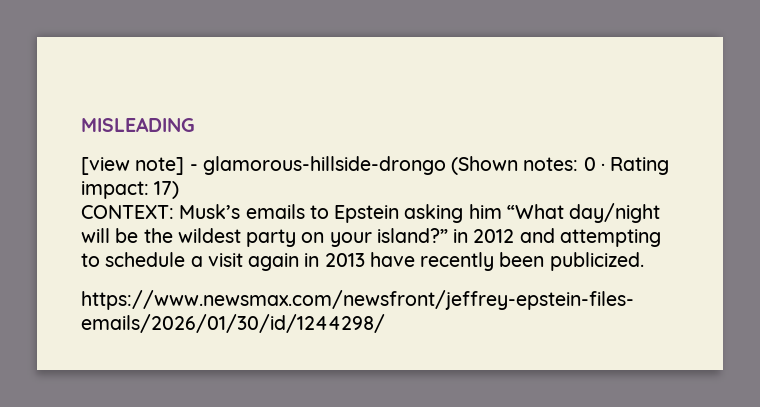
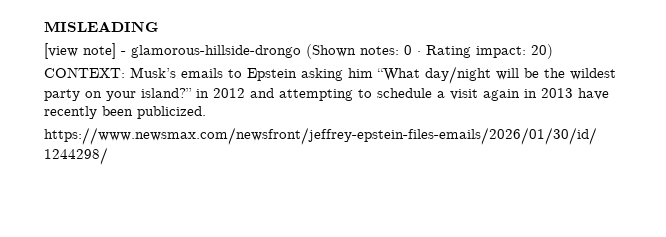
- [view note] - glamorous-hillside-drongo (Shown notes: 0 · Rating impact: 17)
+ [view note] - glamorous-hillside-drongo (Shown notes: 0 · Rating impact: 20)

